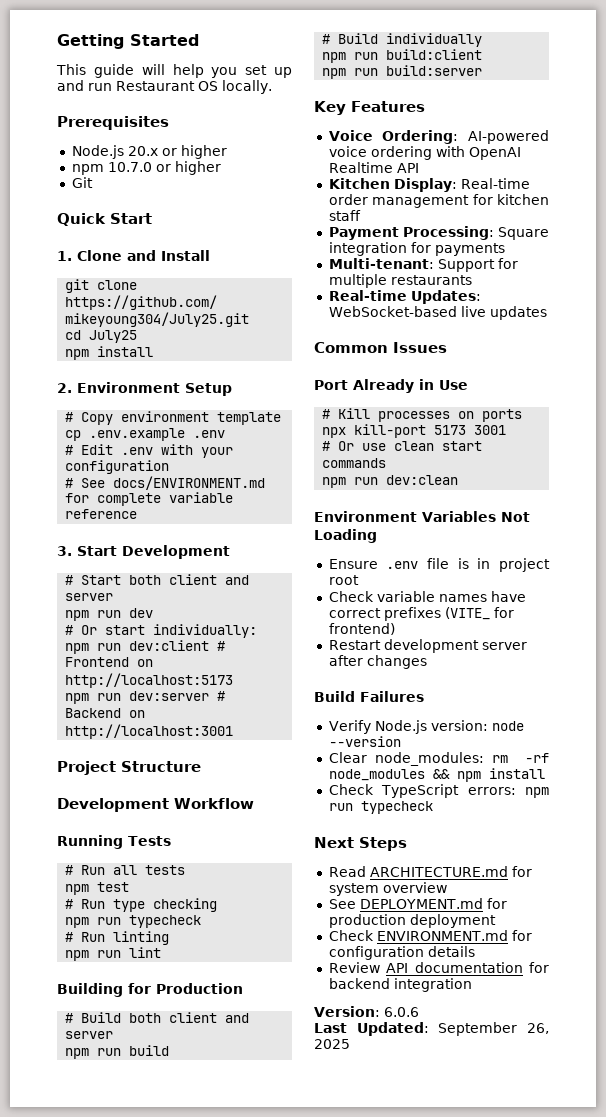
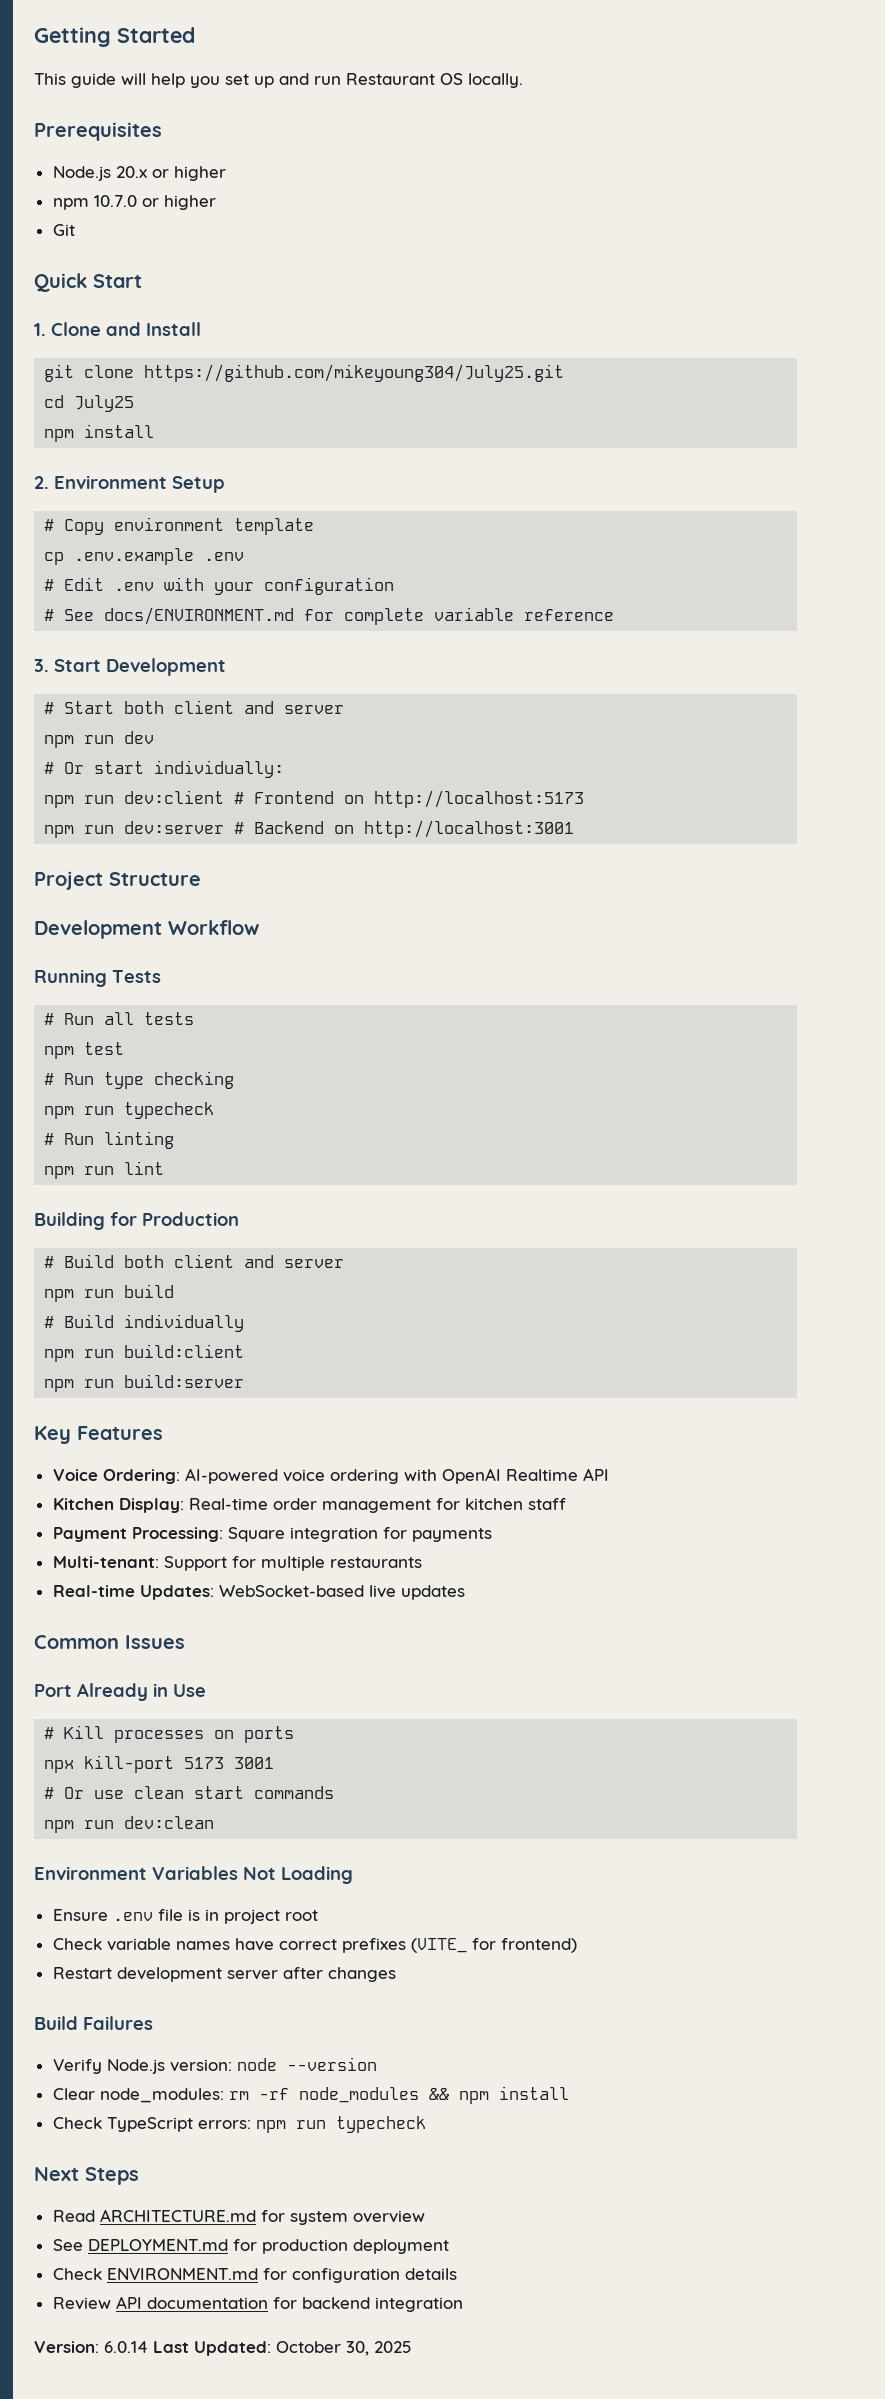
- Version: 6.0.6
- Last Updated: September 26, 2025
+ Version: 6.0.14 Last Updated: October 30, 2025

